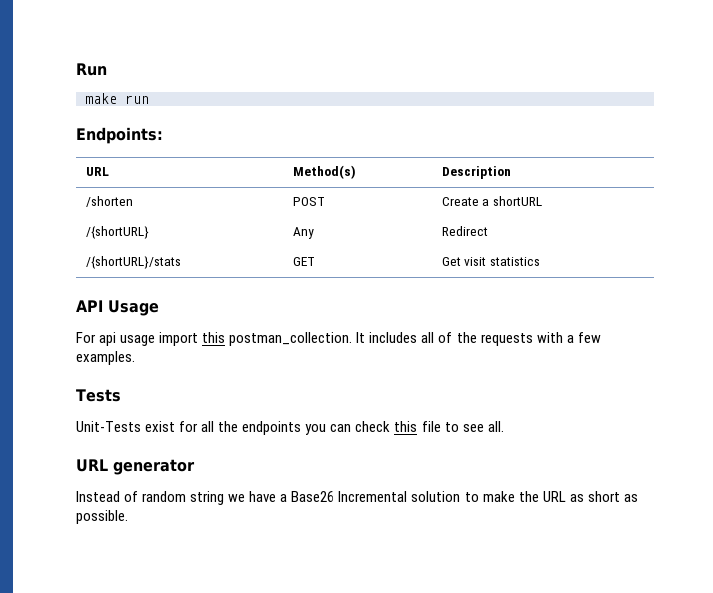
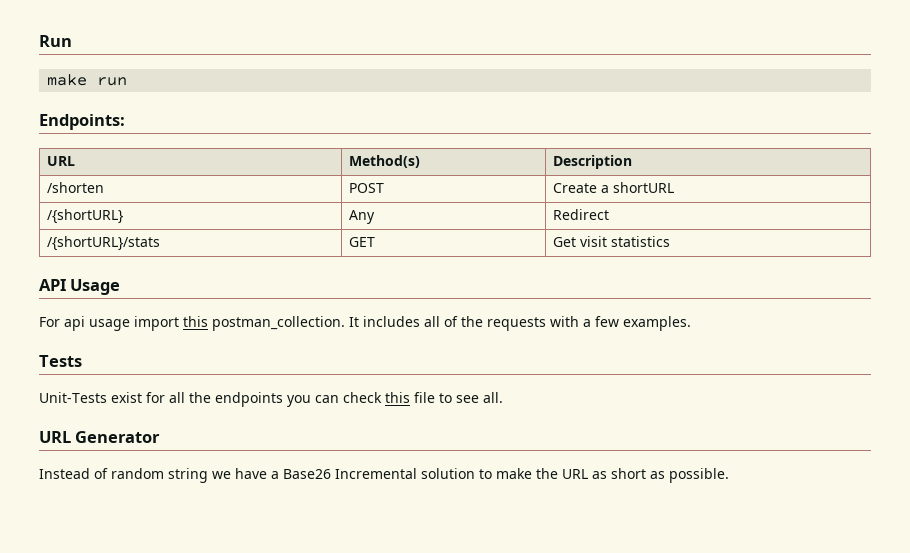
- URL generator
+ URL Generator

